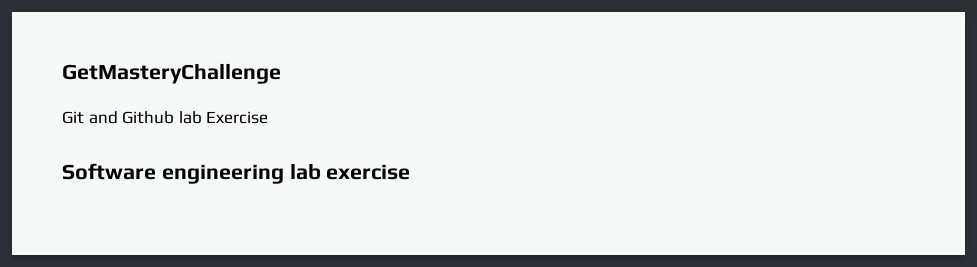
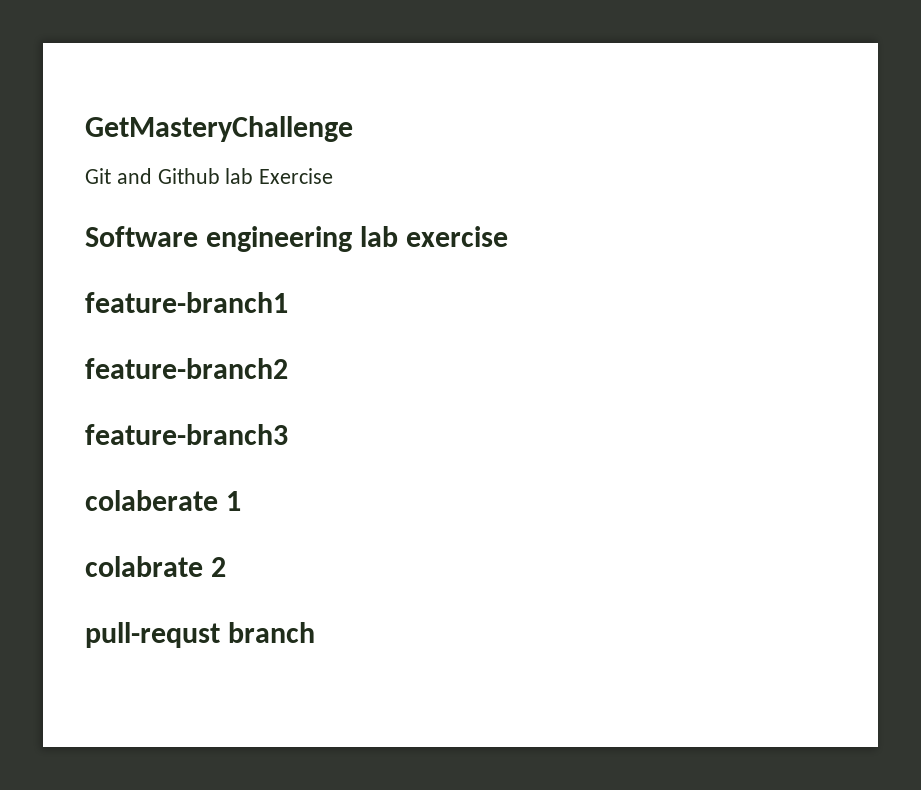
+ feature-branch1
+ feature-branch2
+ feature-branch3
+ colaberate 1
+ colabrate 2
+ pull-requst branch

